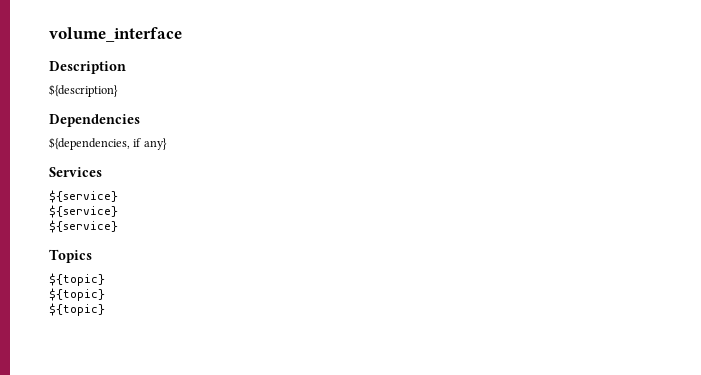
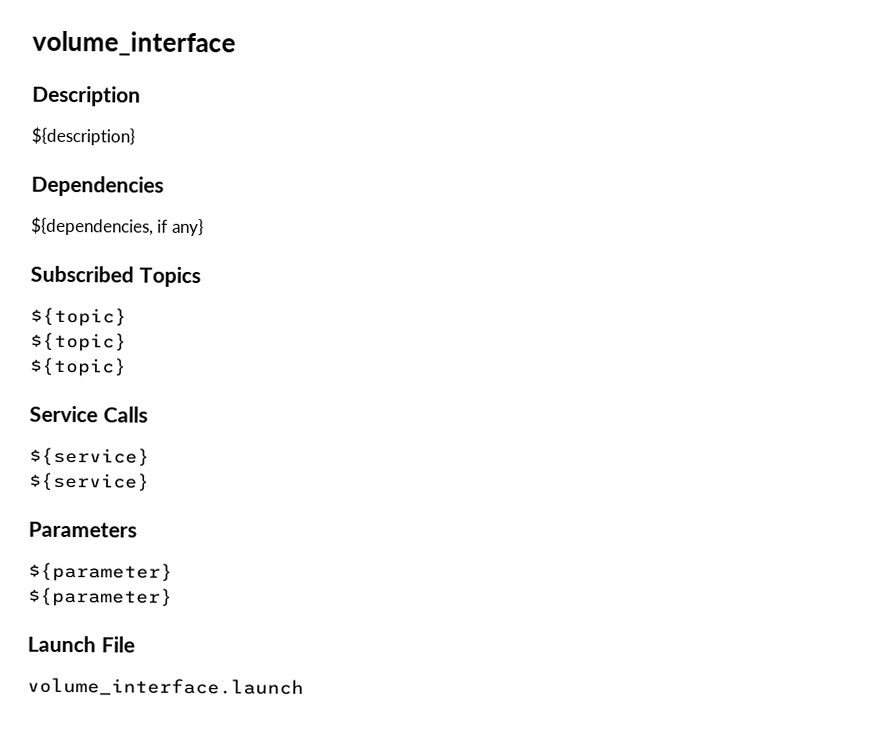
- Services
- ${service}
- ${service}
- ${service}
- Topics
+ Subscribed Topics
+ Service Calls
+ ${service}
+ ${service}
+ Parameters
+ ${parameter}
+ ${parameter}
+ Launch File
+ volume_interface.launch

